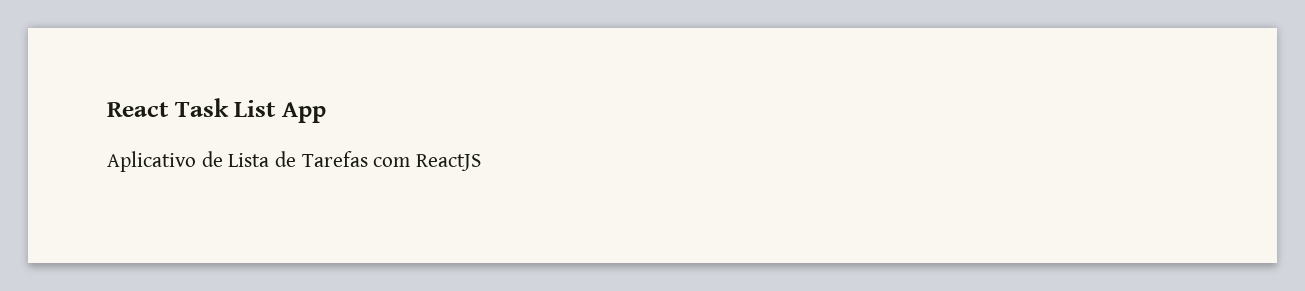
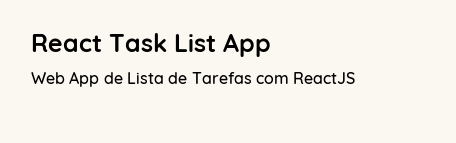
- Aplicativo de Lista de Tarefas com ReactJS
+ Web App de Lista de Tarefas com ReactJS

